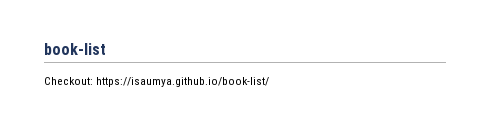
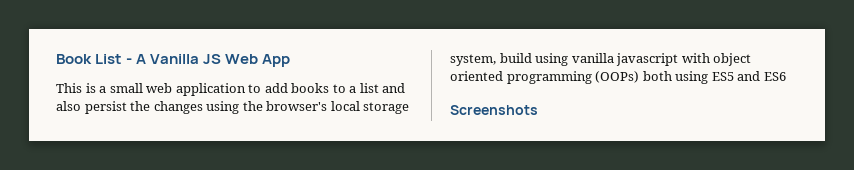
- book-list
- Checkout: https://isaumya.github.io/book-list/
+ Book List - A Vanilla JS Web App
+ This is a small web application to add books to a list and also persist the changes using the browser's local storage system, build using vanilla javascript with object oriented programming (OOPs) both using ES5 and ES6
+ Screenshots

